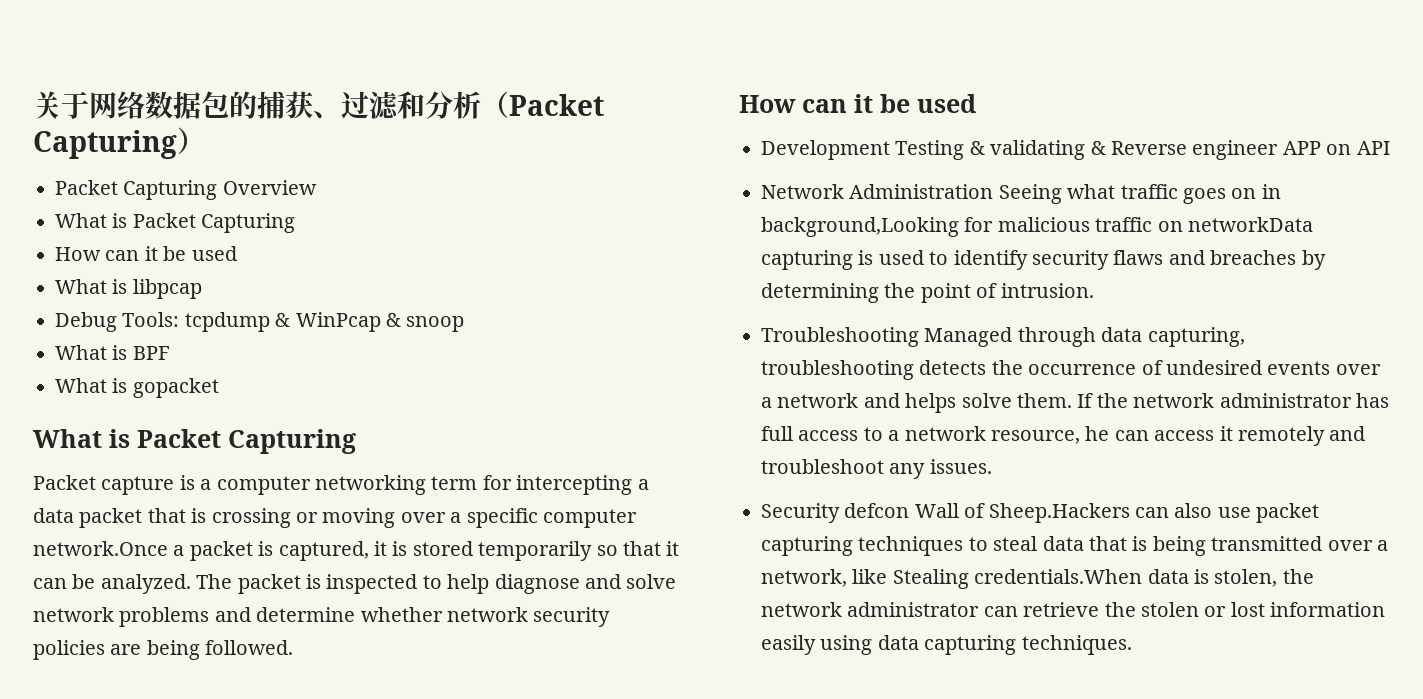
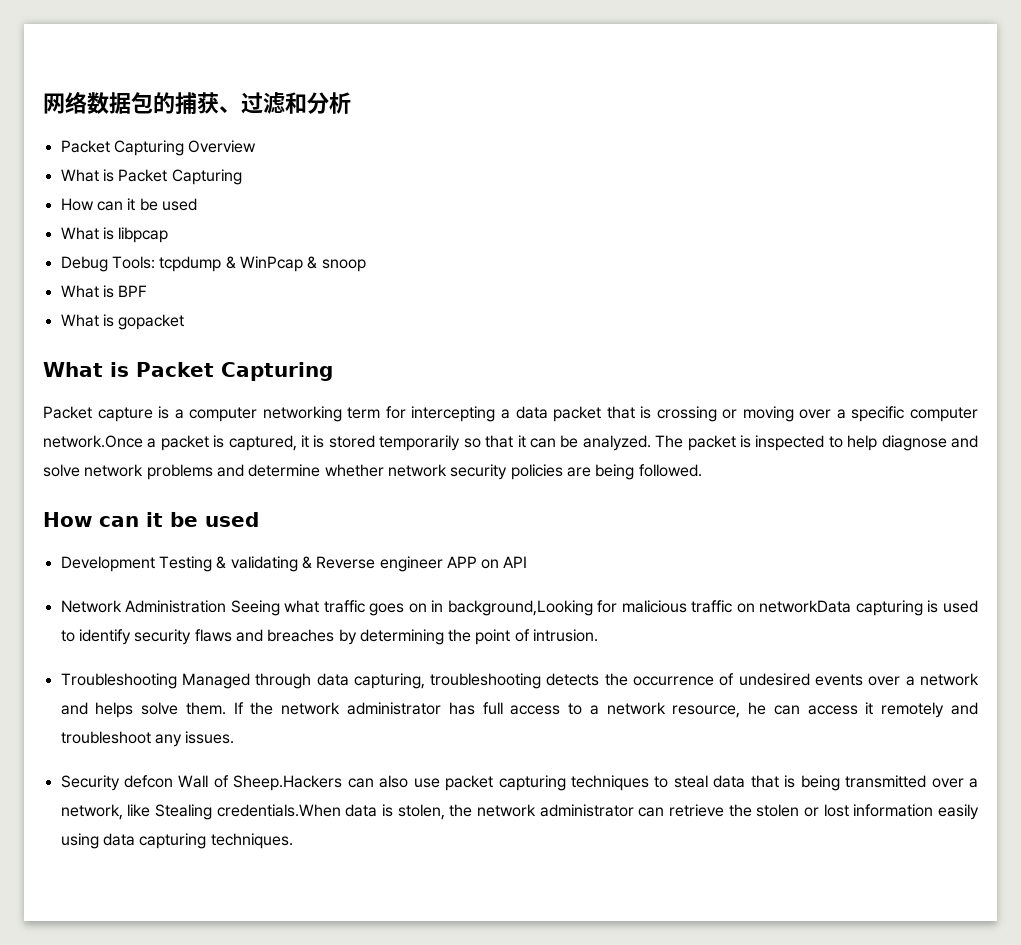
- 关于网络数据包的捕获、过滤和分析（Packet Capturing）
+ 网络数据包的捕获、过滤和分析

